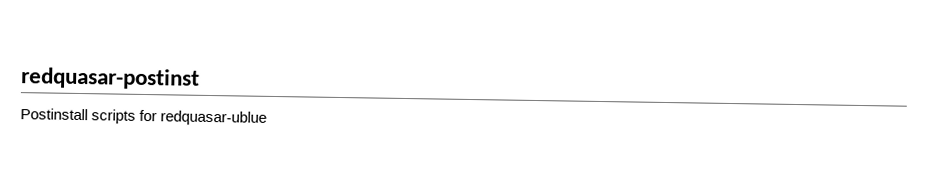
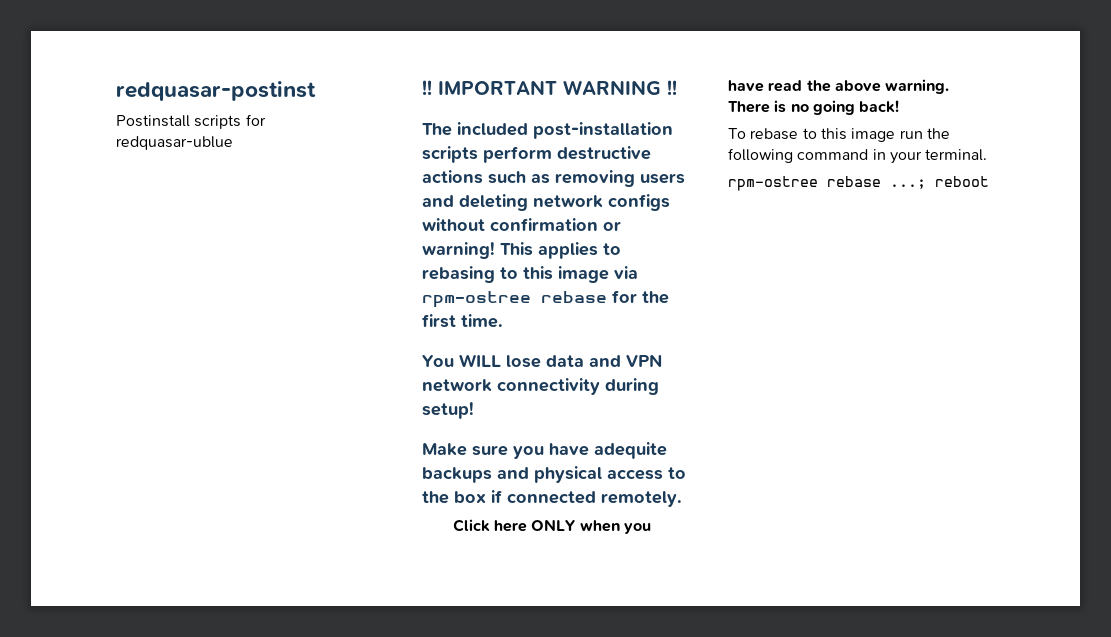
+ !! IMPORTANT WARNING !!
+ The included post-installation scripts perform destructive actions such as removing users and deleting network configs without confirmation or warning! This applies to rebasing to this image via rpm-ostree rebase for the first time.
+ You WILL lose data and VPN network connectivity during setup!
+ Make sure you have adequite backups and physical access to the box if connected remotely.
+ Click here ONLY when you have read the above warning. There is no going back!
+ To rebase to this image run the following command in your terminal.
+ rpm-ostree rebase ...; reboot

